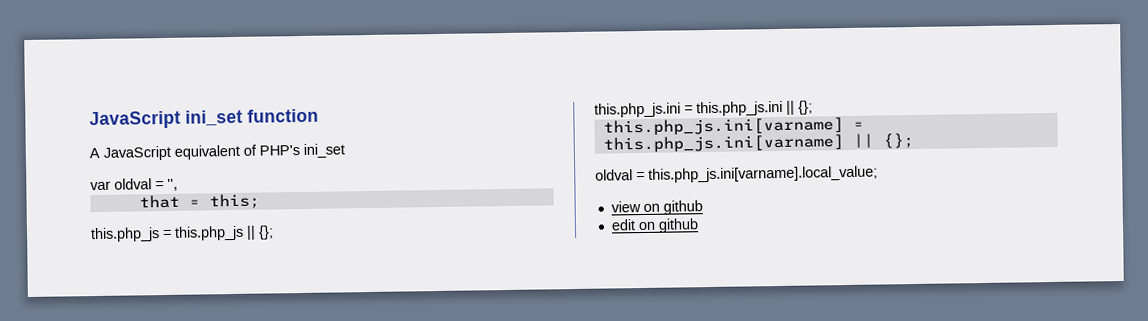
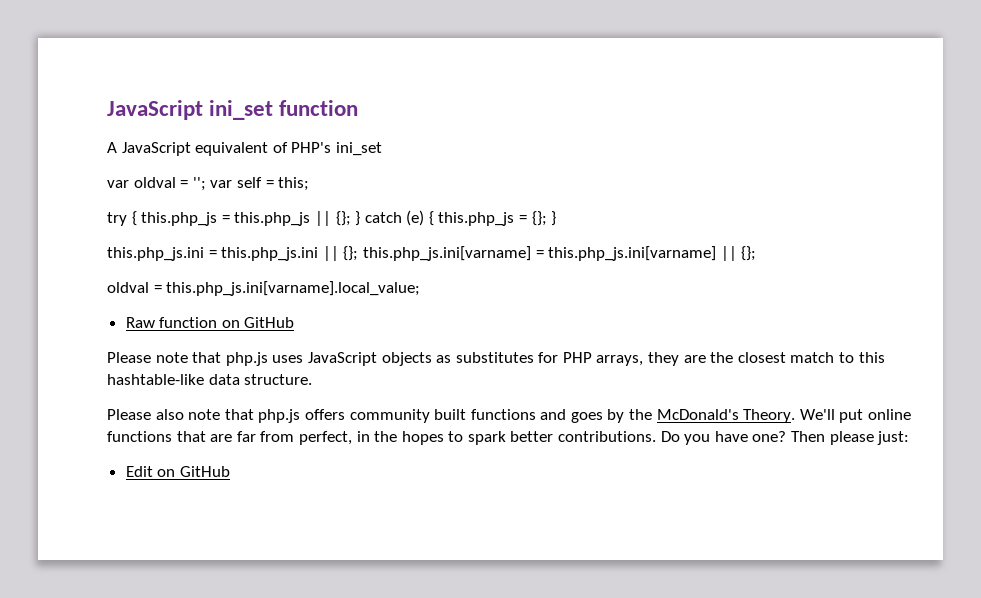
- var oldval = '',
- that = this;
+ var oldval = ''; var self = this;
- this.php_js = this.php_js || {};
+ try { this.php_js = this.php_js || {}; } catch (e) { this.php_js = {}; }
- this.php_js.ini = this.php_js.ini || {};
- this.php_js.ini[varname] = this.php_js.ini[varname] || {};
+ this.php_js.ini = this.php_js.ini || {}; this.php_js.ini[varname] = this.php_js.ini[varname] || {};
- view on github
- edit on github
+ Raw function on GitHub
+ Please note that php.js uses JavaScript objects as substitutes for PHP arrays, they are the closest match to this hashtable-like data structure.
+ Please also note that php.js offers community built functions and goes by the McDonald's Theory. We'll put online functions that are far from perfect, in the hopes to spark better contributions. Do you have one? Then please just:
+ Edit on GitHub

